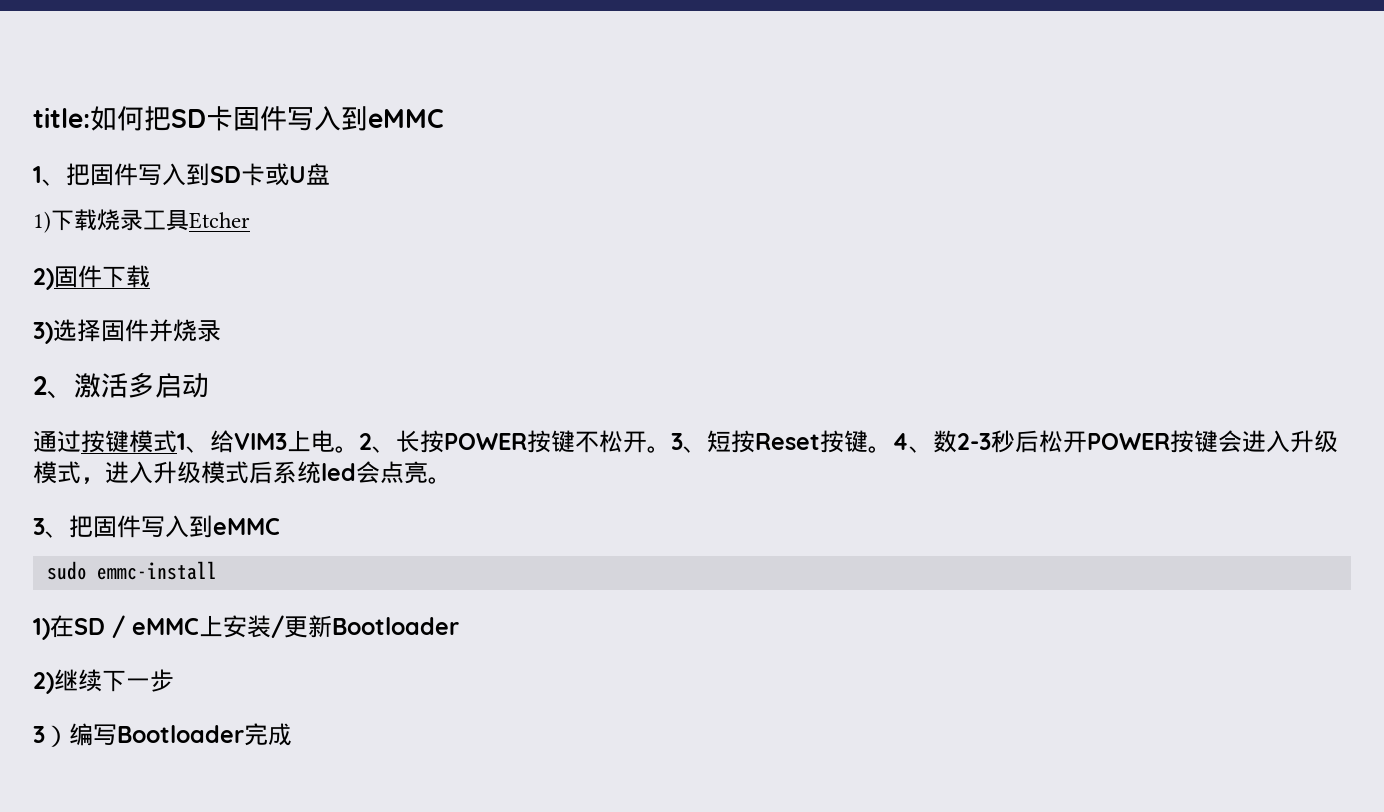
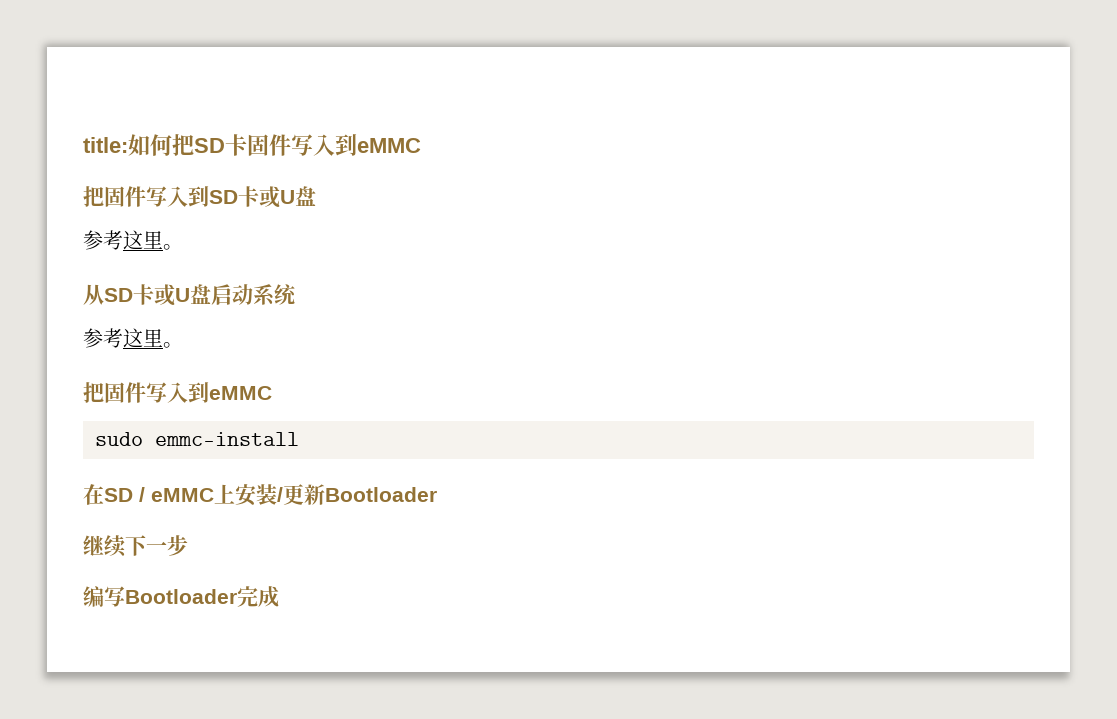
- 1、把固件写入到SD卡或U盘
- 1)下载烧录工具Etcher
- 2)固件下载
- 3)选择固件并烧录
- 2、激活多启动
- 通过按键模式1、给VIM3上电。2、长按POWER按键不松开。3、短按Reset按键。4、数2-3秒后松开POWER按键会进入升级模式，进入升级模式后系统led会点亮。
- 3、把固件写入到eMMC
+ 把固件写入到SD卡或U盘
+ 参考这里。
+ 从SD卡或U盘启动系统
+ 参考这里。
+ 把固件写入到eMMC
- 1)在SD / eMMC上安装/更新Bootloader
+ 在SD / eMMC上安装/更新Bootloader
- 2)继续下一步
+ 继续下一步
- 3）编写Bootloader完成
+ 编写Bootloader完成

